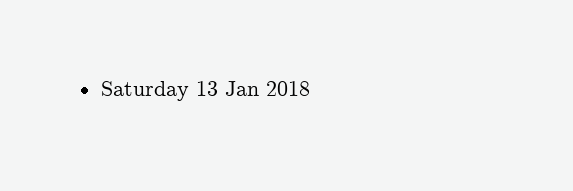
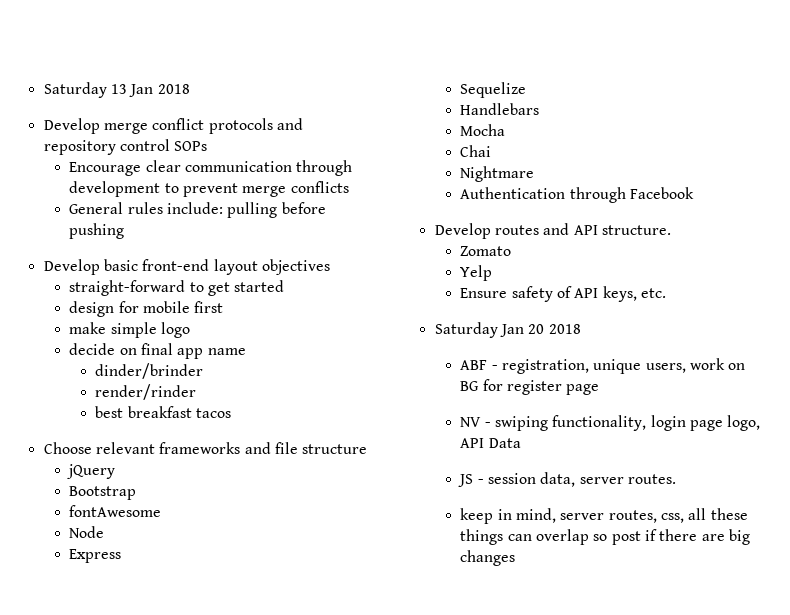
+ Develop merge conflict protocols and repository control SOPs
+ Encourage clear communication through development to prevent merge conflicts
+ General rules include: pulling before pushing
+ Develop basic front-end layout objectives
+ straight-forward to get started
+ design for mobile first
+ make simple logo
+ decide on final app name
+ dinder/brinder
+ render/rinder
+ best breakfast tacos
+ Choose relevant frameworks and file structure
+ jQuery
+ Bootstrap
+ fontAwesome
+ Node
+ Express
+ Sequelize
+ Handlebars
+ Mocha
+ Chai
+ Nightmare
+ Authentication through Facebook
+ Develop routes and API structure.
+ Zomato
+ Yelp
+ Ensure safety of API keys, etc.
+ Saturday Jan 20 2018
+ ABF - registration, unique users, work on BG for register page
+ NV - swiping functionality, login page logo, API Data
+ JS - session data, server routes.
+ keep in mind, server routes, css, all these things can overlap so post if there are big changes

